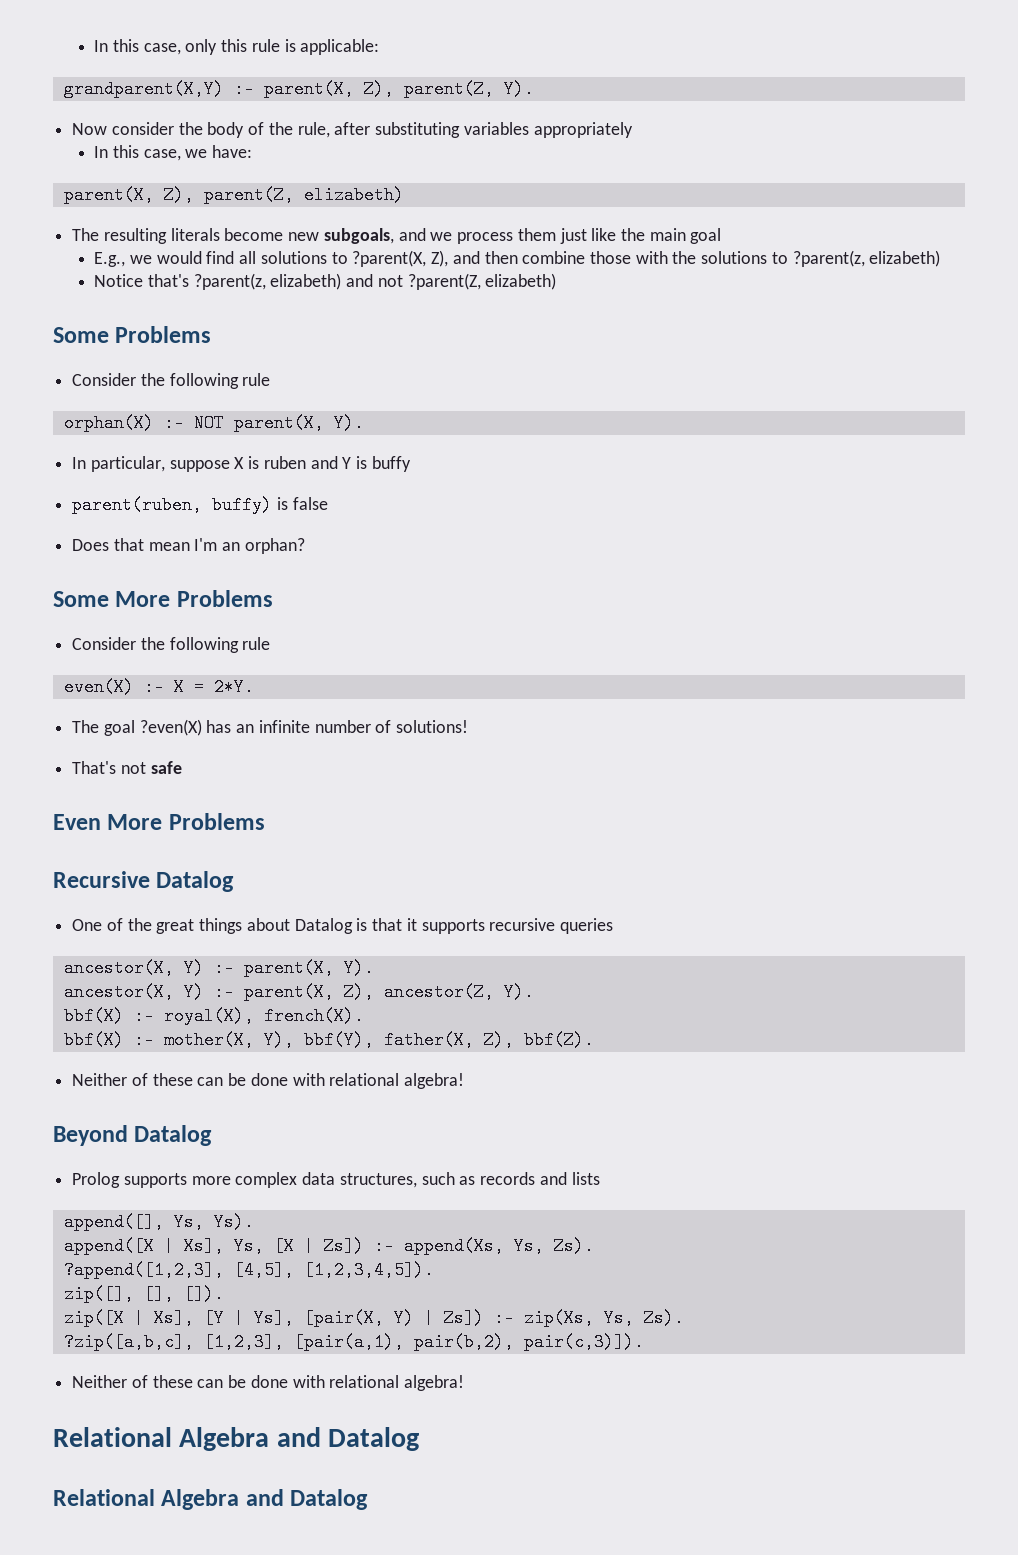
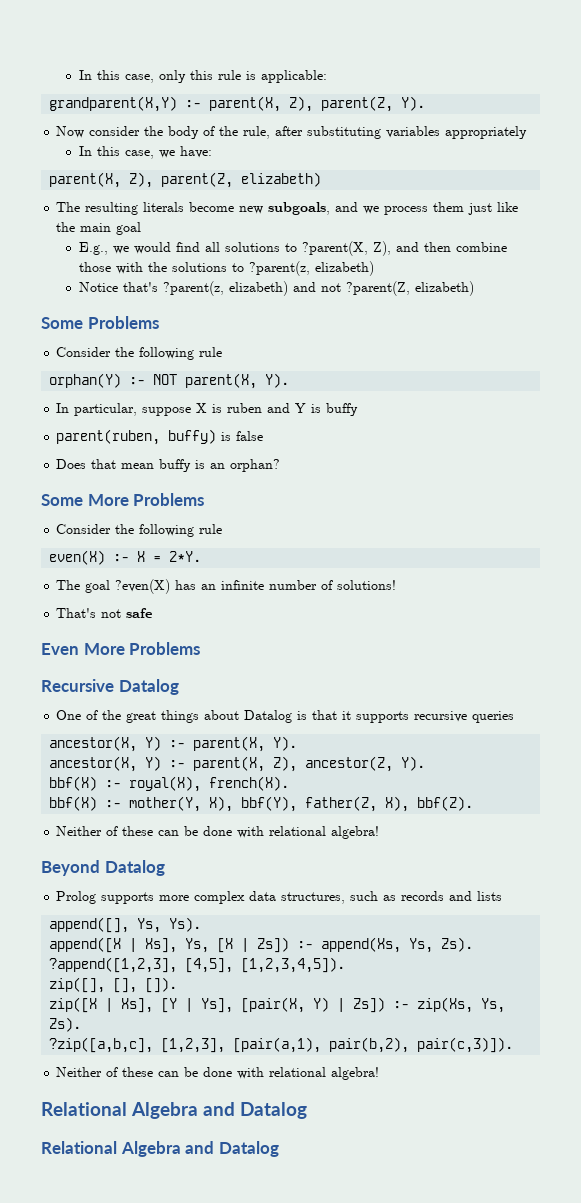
- orphan(X) :- NOT parent(X, Y).
+ orphan(Y) :- NOT parent(X, Y).
- Does that mean I'm an orphan?
+ Does that mean buffy is an orphan?
- bbf(X) :- mother(X, Y), bbf(Y), father(X, Z), bbf(Z).
+ bbf(X) :- mother(Y, X), bbf(Y), father(Z, X), bbf(Z).

